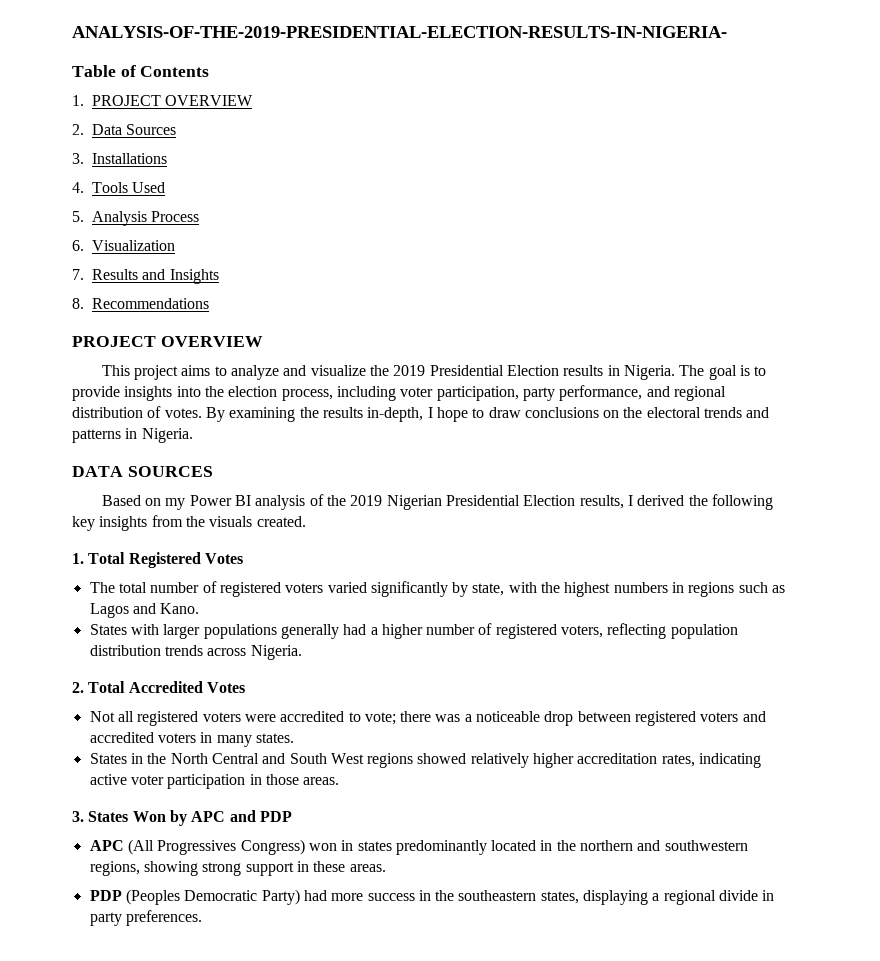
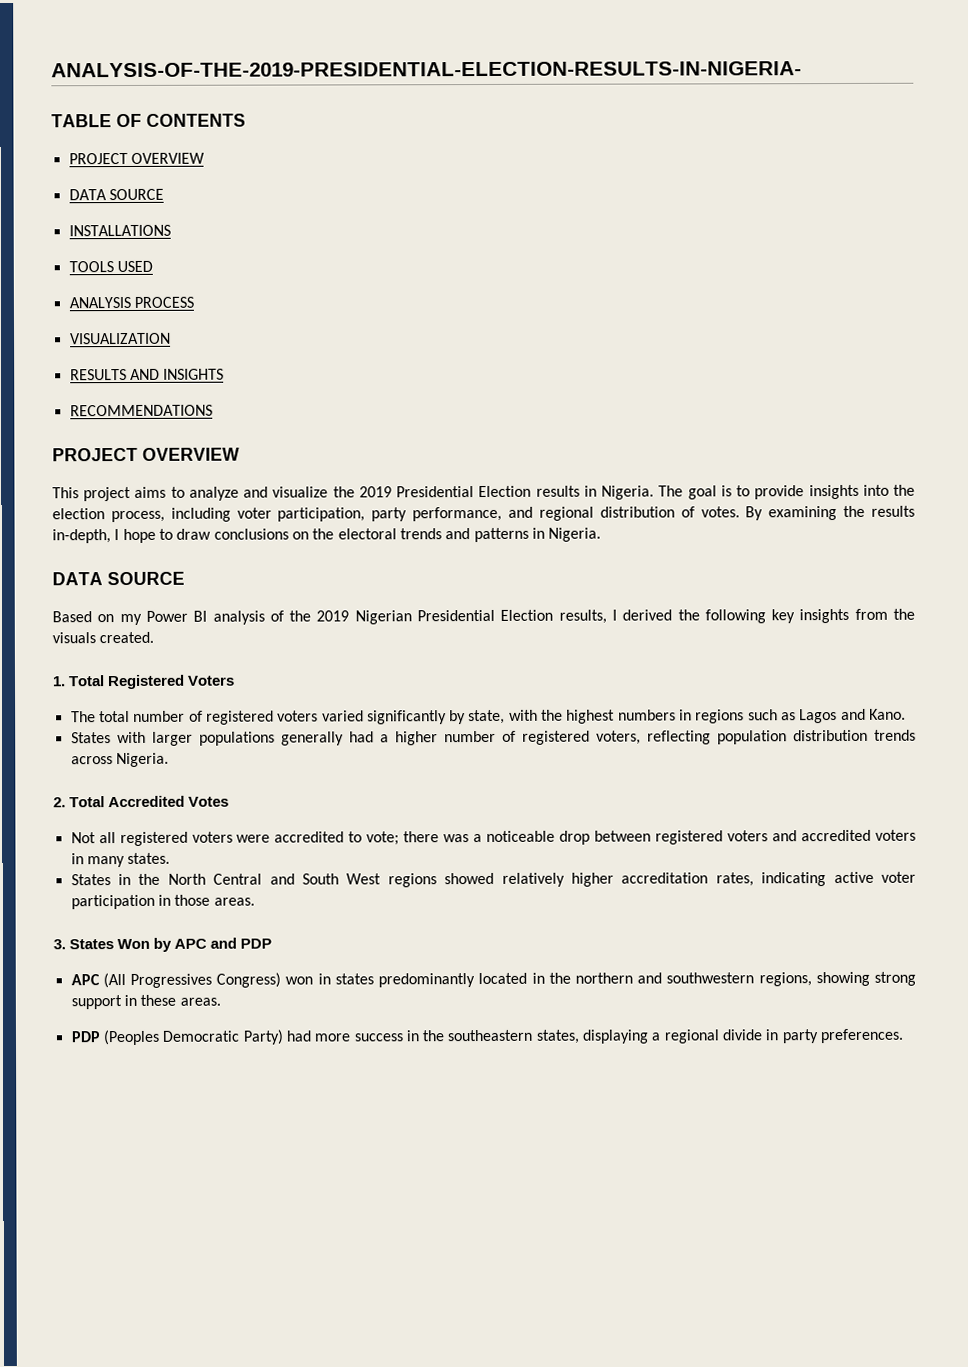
- Table of Contents
- 1. PROJECT OVERVIEW
- 2. Data Sources
- 3. Installations
- 4. Tools Used
- 5. Analysis Process
- 6. Visualization
- 7. Results and Insights
- 8. Recommendations
+ TABLE OF CONTENTS
+ PROJECT OVERVIEW
+ DATA SOURCE
+ INSTALLATIONS
+ TOOLS USED
+ ANALYSIS PROCESS
+ VISUALIZATION
+ RESULTS AND INSIGHTS
+ RECOMMENDATIONS
  By examining the results in-depth, I hope to draw conclusions on the electoral trends and patterns in Nigeria.
- DATA SOURCES
+ DATA SOURCE
- 1. Total Registered Votes
+ 1. Total Registered Voters

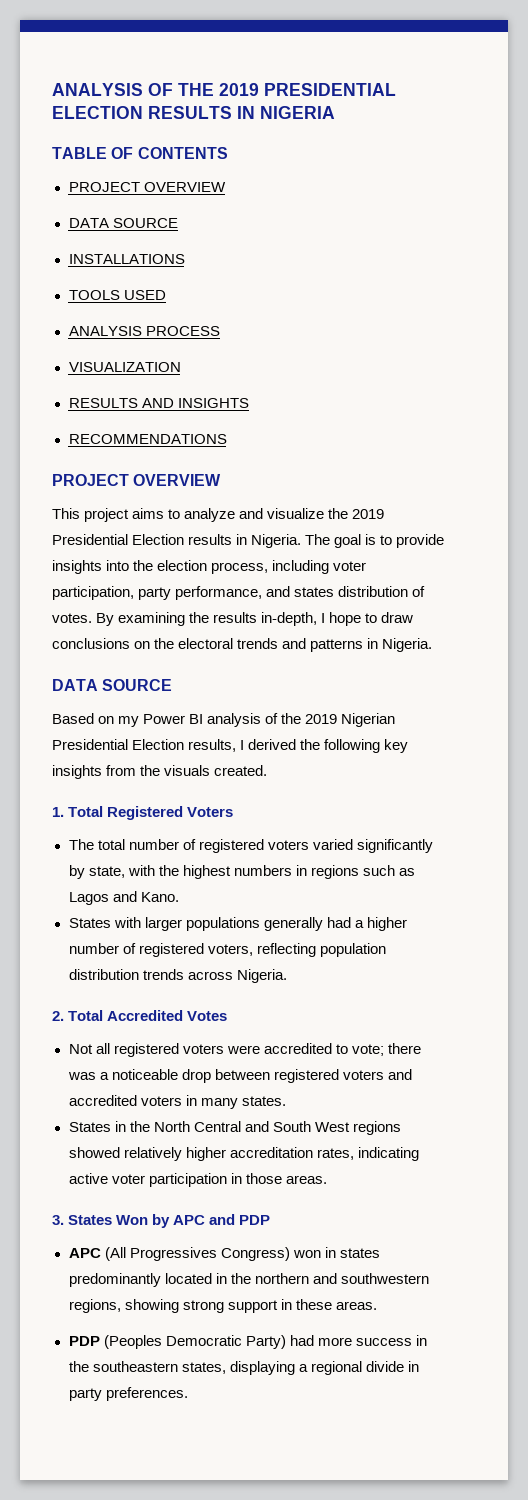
- ANALYSIS-OF-THE-2019-PRESIDENTIAL-ELECTION-RESULTS-IN-NIGERIA-
+ ANALYSIS OF THE 2019 PRESIDENTIAL ELECTION RESULTS IN NIGERIA
- The goal is to provide insights into the election process, including voter participation, party performance, and regional distribution of votes.
+ The goal is to provide insights into the election process, including voter participation, party performance, and states distribution of votes.

